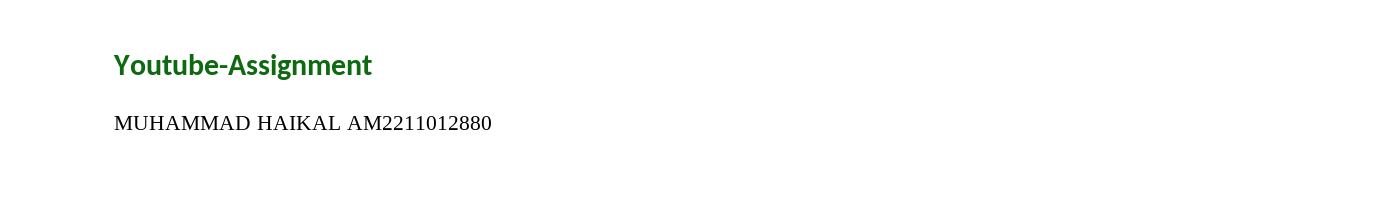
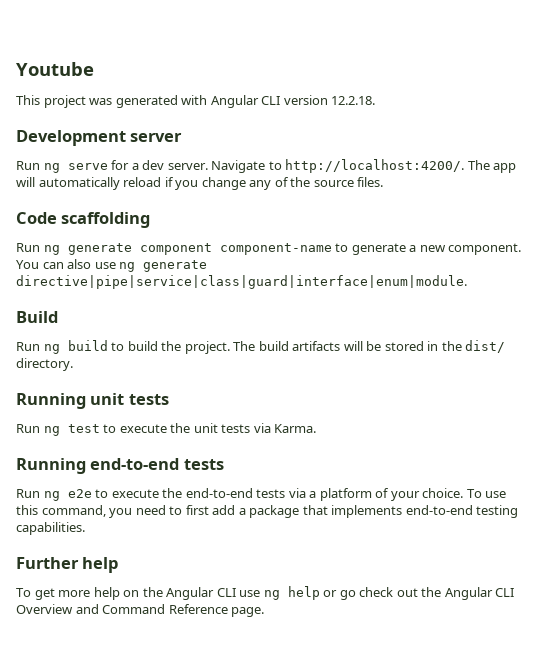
- Youtube-Assignment
- MUHAMMAD HAIKAL AM2211012880
+ Youtube
+ This project was generated with Angular CLI version 12.2.18.
+ Development server
+ Run ng serve for a dev server. Navigate to http://localhost:4200/. The app will automatically reload if you change any of the source files.
+ Code scaffolding
+ Run ng generate component component-name to generate a new component. You can also use ng generate directive|pipe|service|class|guard|interface|enum|module.
+ Build
+ Run ng build to build the project. The build artifacts will be stored in the dist/ directory.
+ Running unit tests
+ Run ng test to execute the unit tests via Karma.
+ Running end-to-end tests
+ Run ng e2e to execute the end-to-end tests via a platform of your choice. To use this command, you need to first add a package that implements end-to-end testing capabilities.
+ Further help
+ To get more help on the Angular CLI use ng help or go check out the Angular CLI Overview and Command Reference page.

